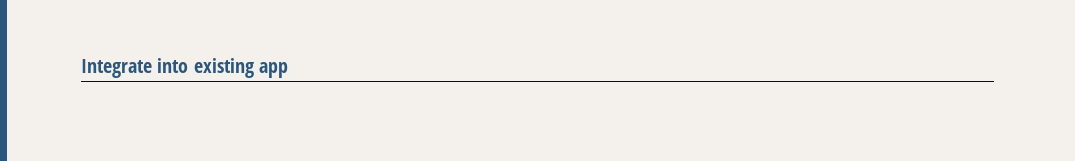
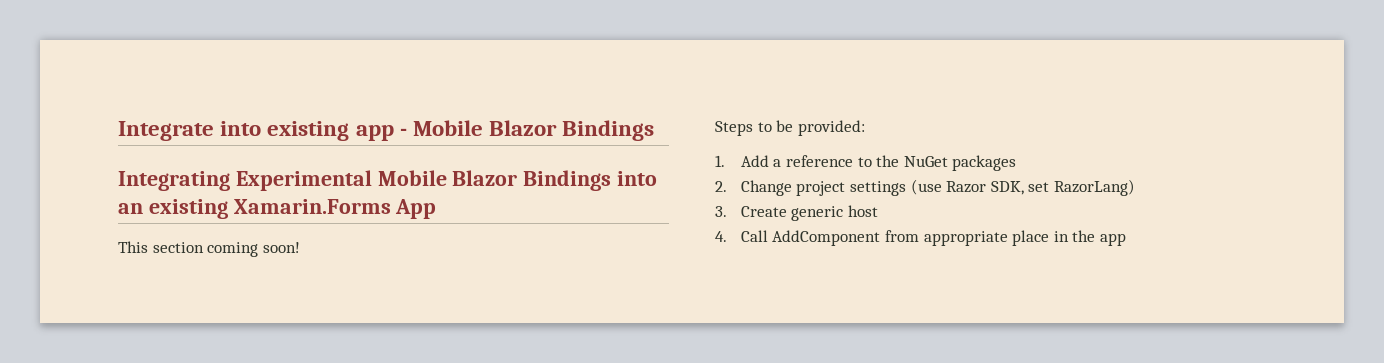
- Integrate into existing app
+ Integrate into existing app - Mobile Blazor Bindings
+ Integrating Experimental Mobile Blazor Bindings into an existing Xamarin.Forms App
+ This section coming soon!
+ Steps to be provided:
+ 1. Add a reference to the NuGet packages
+ 2. Change project settings (use Razor SDK, set RazorLang)
+ 3. Create generic host
+ 4. Call AddComponent from appropriate place in the app

